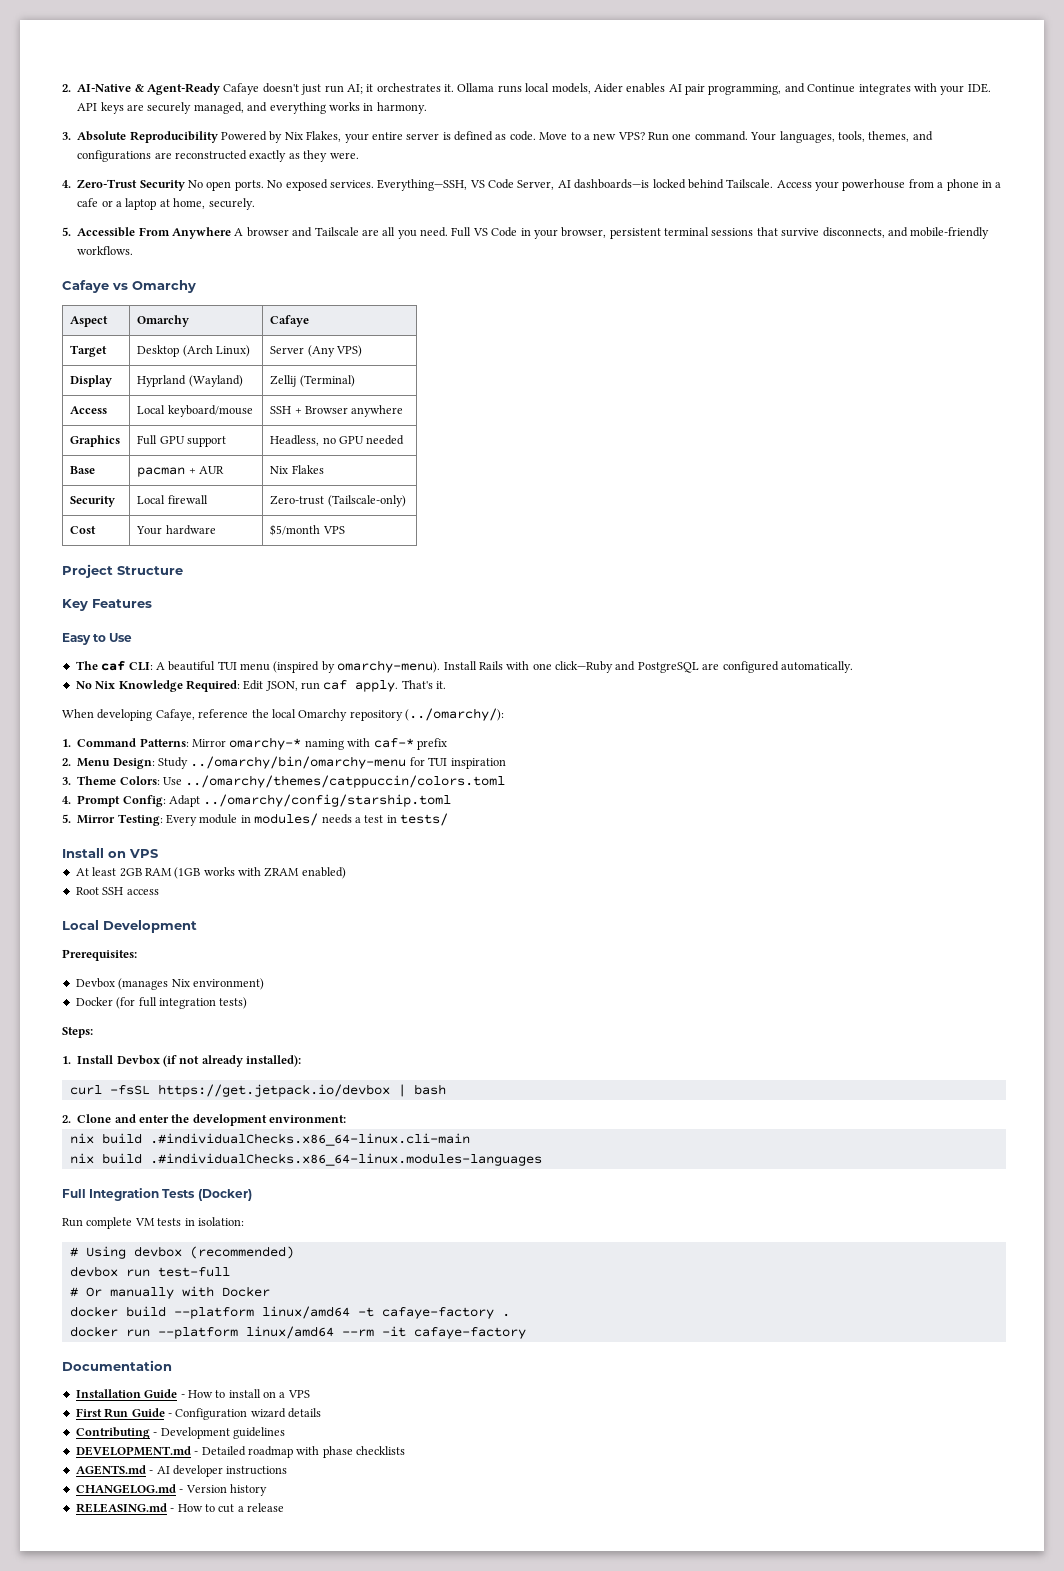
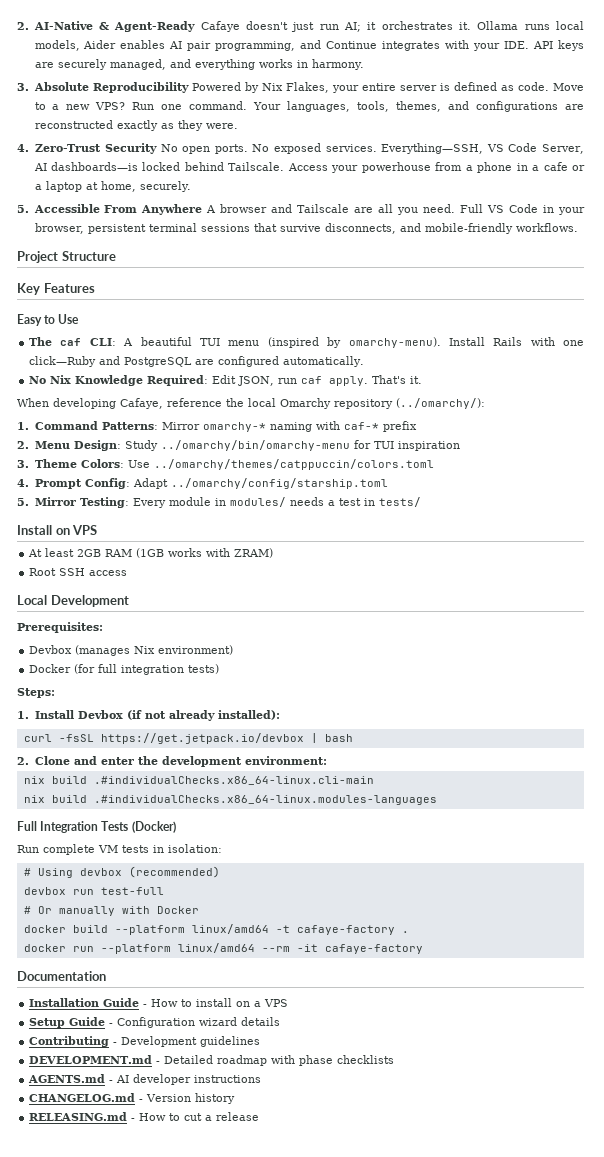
- Cafaye vs Omarchy
- Aspect | Omarchy | Cafaye
- Target | Desktop (Arch Linux) | Server (Any VPS)
- Display | Hyprland (Wayland) | Zellij (Terminal)
- Access | Local keyboard/mouse | SSH + Browser anywhere
- Graphics | Full GPU support | Headless, no GPU needed
- Base | pacman + AUR | Nix Flakes
- Security | Local firewall | Zero-trust (Tailscale-only)
- Cost | Your hardware | $5/month VPS
- At least 2GB RAM (1GB works with ZRAM enabled)
+ At least 2GB RAM (1GB works with ZRAM)
- First Run Guide - Configuration wizard details
+ Setup Guide - Configuration wizard details

